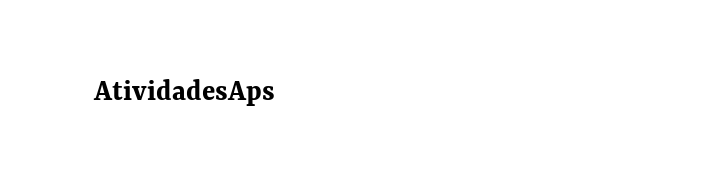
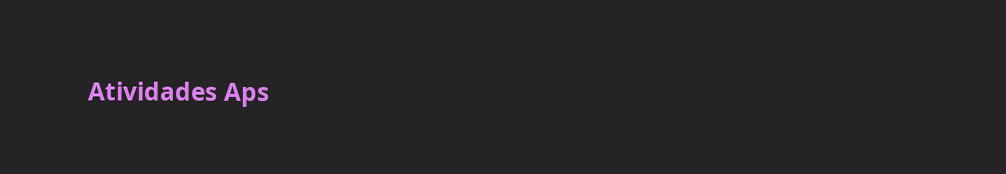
- AtividadesAps
+ Atividades Aps

